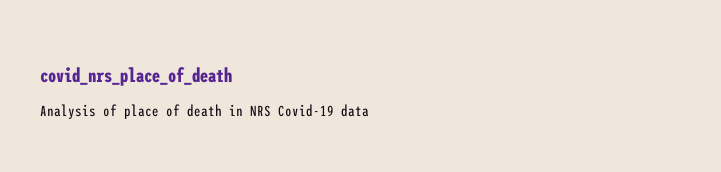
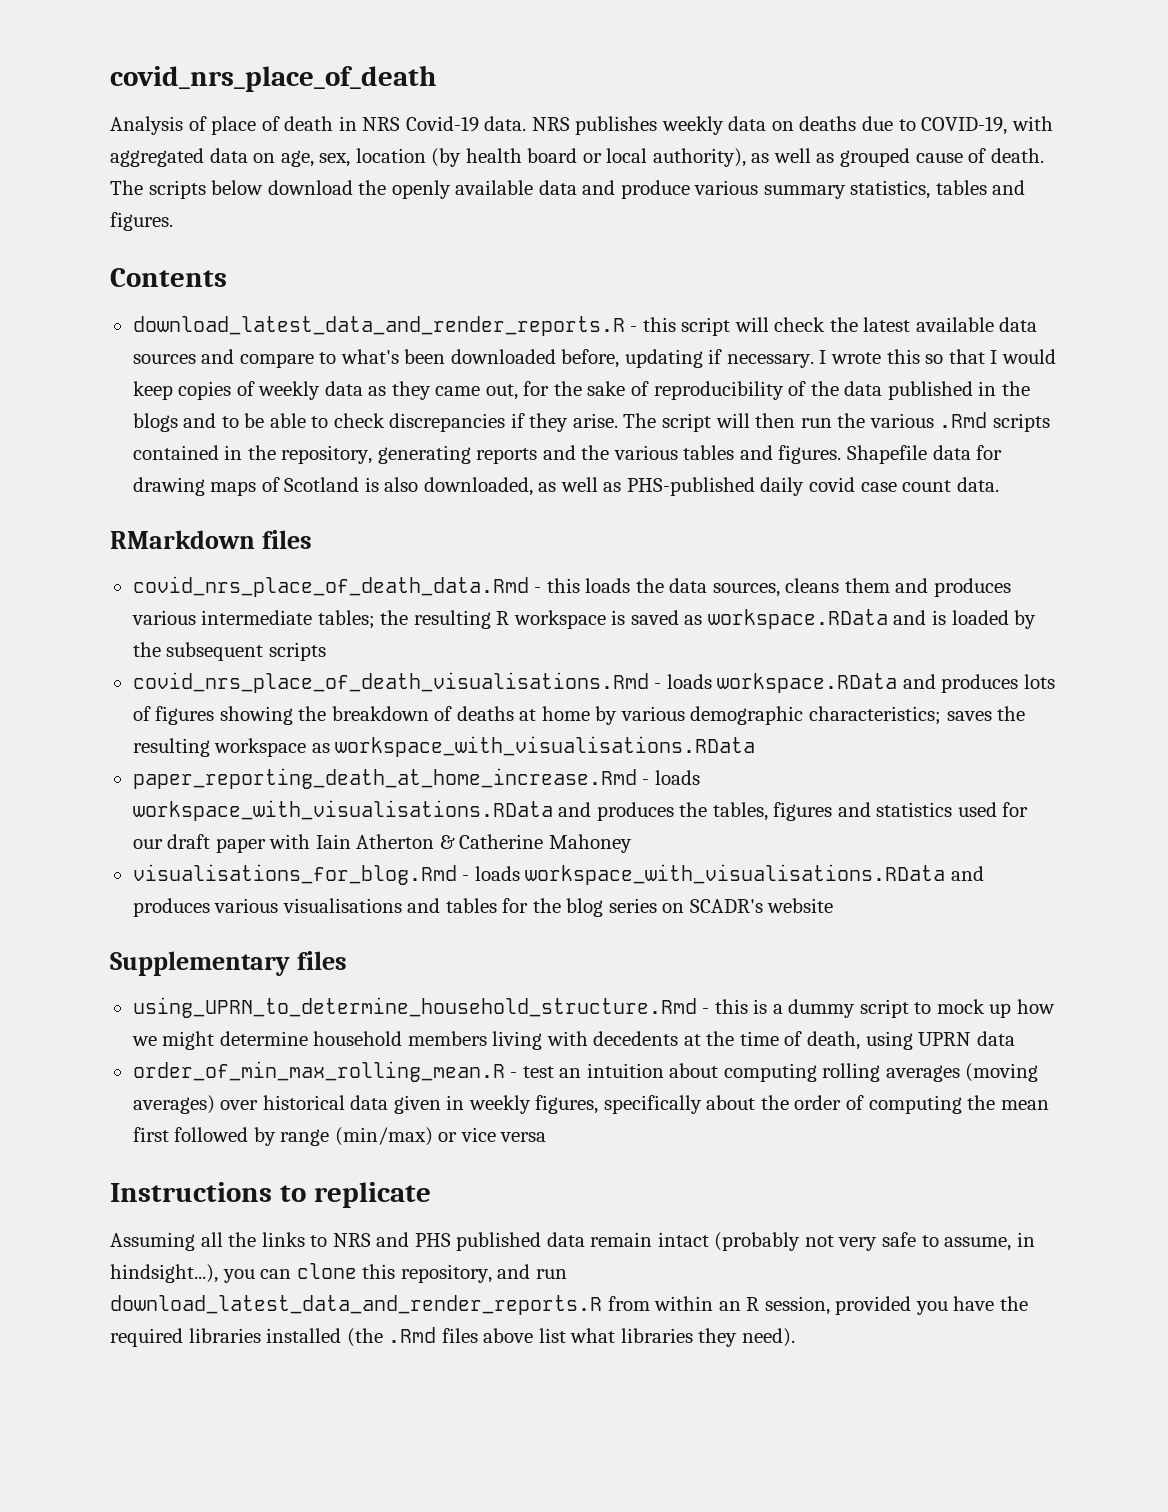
- Analysis of place of death in NRS Covid-19 data
+ Analysis of place of death in NRS Covid-19 data. NRS publishes weekly data on deaths due to COVID-19, with aggregated data on age, sex, location (by health board or local authority), as well as grouped cause of death. The scripts below download the openly available data and produce various summary statistics, tables and figures.
+ Contents
+ download_latest_data_and_render_reports.R - this script will check the latest available data sources and compare to what's been downloaded before, updating if necessary. I wrote this so that I would keep copies of weekly data as they came out, for the sake of reproducibility of the data published in the blogs and to be able to check discrepancies if they arise. The script will then run the various .Rmd scripts contained in the repository, generating reports and the various tables and figures. Shapefile data for drawing maps of Scotland is also downloaded, as well as PHS-published daily covid case count data.
+ RMarkdown files
+ covid_nrs_place_of_death_data.Rmd - this loads the data sources, cleans them and produces various intermediate tables; the resulting R workspace is saved as workspace.RData and is loaded by the subsequent scripts
+ covid_nrs_place_of_death_visualisations.Rmd - loads workspace.RData and produces lots of figures showing the breakdown of deaths at home by various demographic characteristics; saves the resulting workspace as workspace_with_visualisations.RData
+ paper_reporting_death_at_home_increase.Rmd - loads workspace_with_visualisations.RData and produces the tables, figures and statistics used for our draft paper with Iain Atherton & Catherine Mahoney
+ visualisations_for_blog.Rmd - loads workspace_with_visualisations.RData and produces various visualisations and tables for the blog series on SCADR's website
+ Supplementary files
+ using_UPRN_to_determine_household_structure.Rmd - this is a dummy script to mock up how we might determine household members living with decedents at the time of death, using UPRN data
+ order_of_min_max_rolling_mean.R - test an intuition about computing rolling averages (moving averages) over historical data given in weekly figures, specifically about the order of computing the mean first followed by range (min/max) or vice versa
+ Instructions to replicate
+ Assuming all the links to NRS and PHS published data remain intact (probably not very safe to assume, in hindsight...), you can clone this repository, and run download_latest_data_and_render_reports.R from within an R session, provided you have the required libraries installed (the .Rmd files above list what libraries they need).

